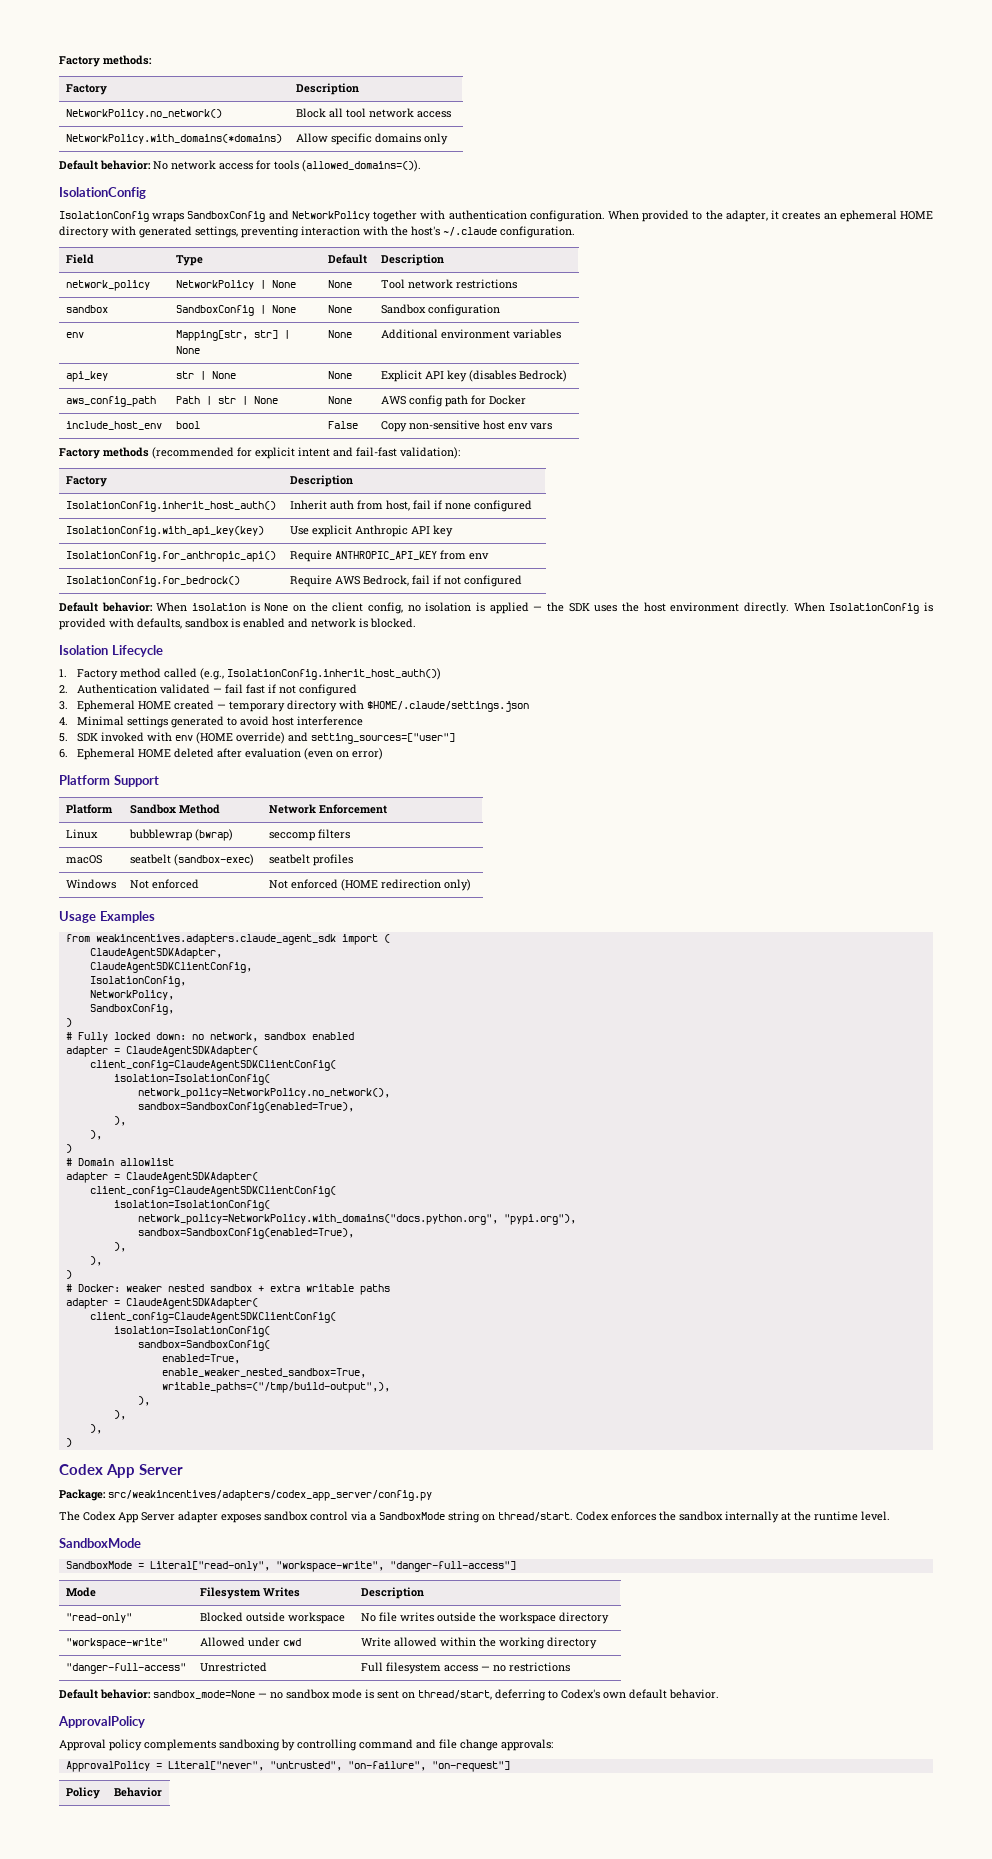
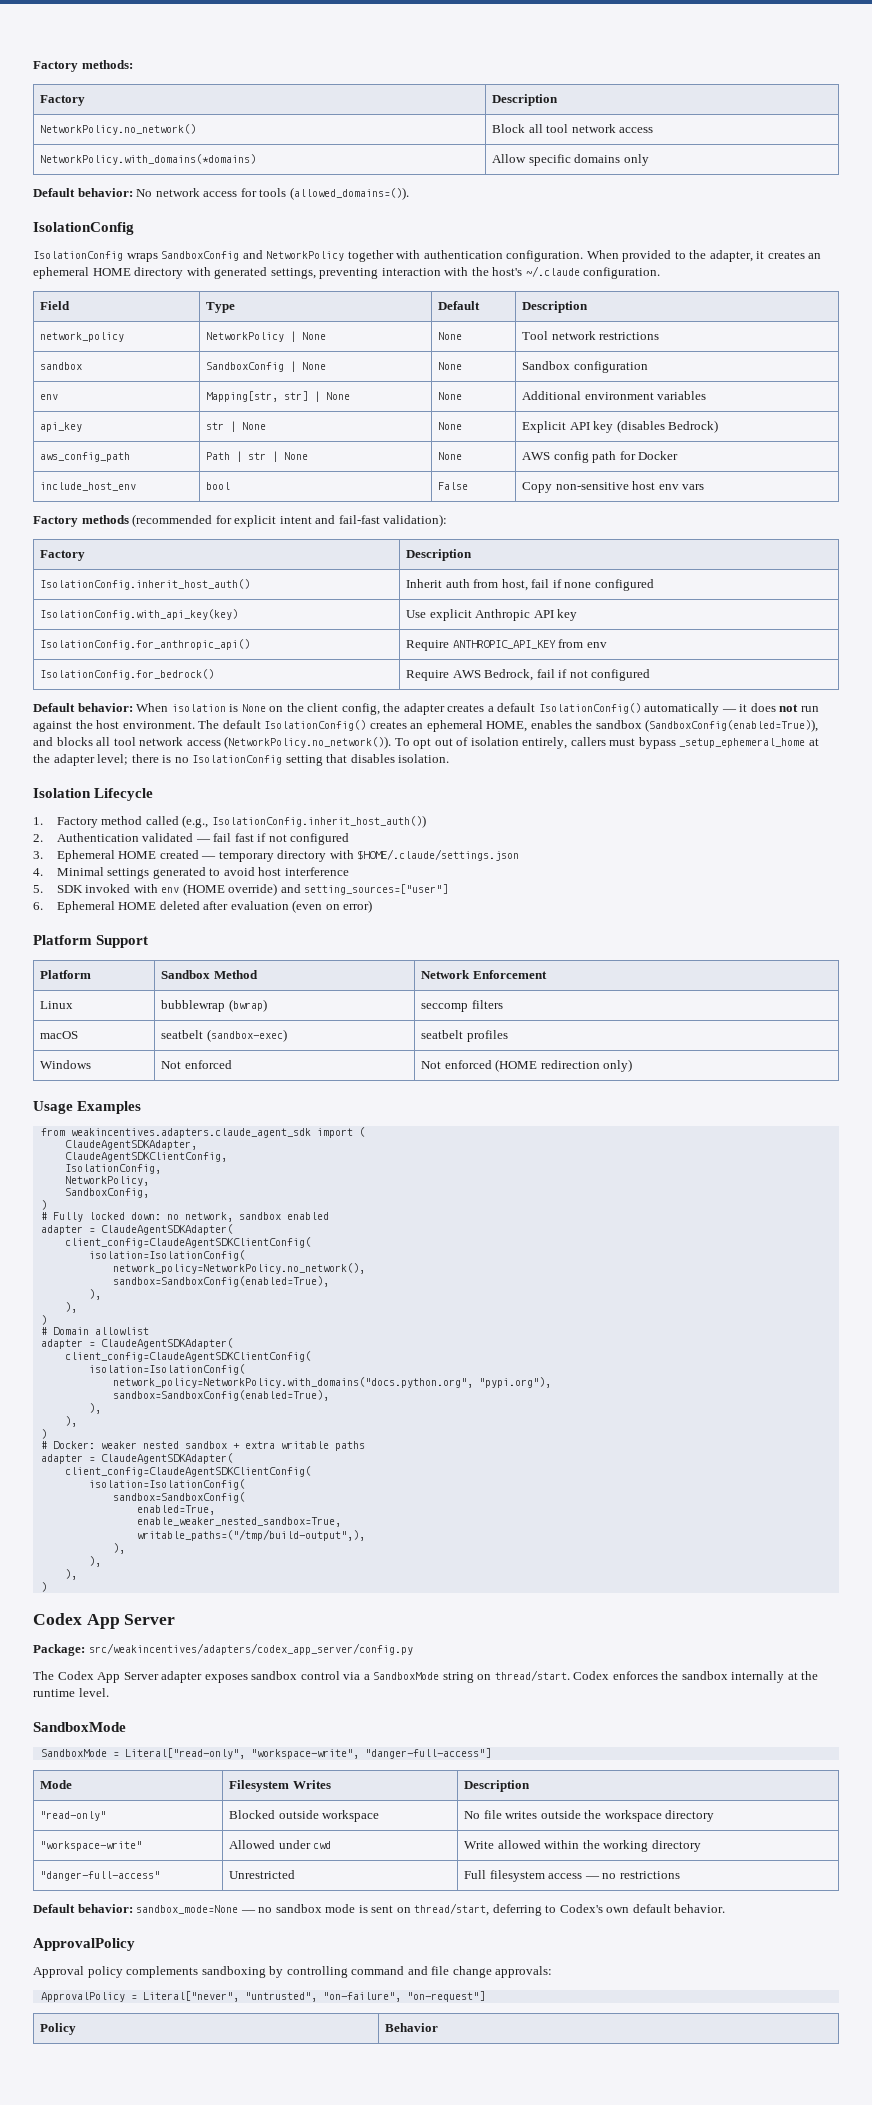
- Default behavior: When isolation is None on the client config, no isolation is applied — the SDK uses the host environment directly. When IsolationConfig is provided with defaults, sandbox is enabled and network is blocked.
+ Default behavior: When isolation is None on the client config, the adapter creates a default IsolationConfig() automatically — it does not run against the host environment. The default IsolationConfig() creates an ephemeral HOME, enables the sandbox (SandboxConfig(enabled=True)), and blocks all tool network access (NetworkPolicy.no_network()). To opt out of isolation entirely, callers must bypass _setup_ephemeral_home at the adapter level; there is no IsolationConfig setting that disables isolation.

